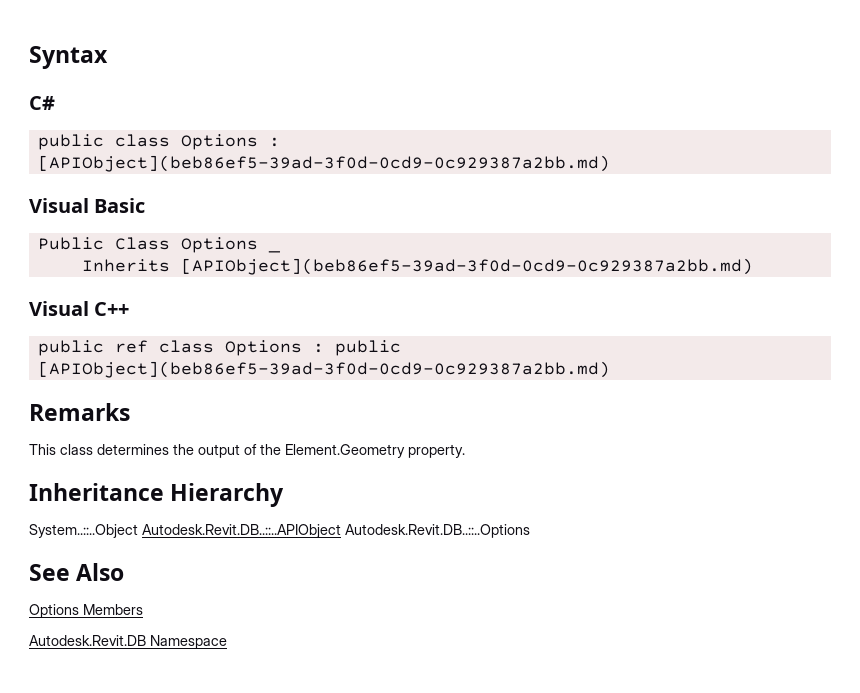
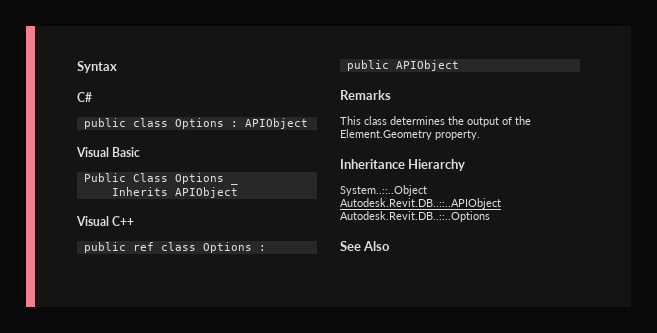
- public class Options : [APIObject](beb86ef5-39ad-3f0d-0cd9-0c929387a2bb.md)
+ public class Options : APIObject
- Inherits [APIObject](beb86ef5-39ad-3f0d-0cd9-0c929387a2bb.md)
+ Inherits APIObject
- public ref class Options : public [APIObject](beb86ef5-39ad-3f0d-0cd9-0c929387a2bb.md)
+ public ref class Options : public APIObject
- Options Members
- Autodesk.Revit.DB Namespace

